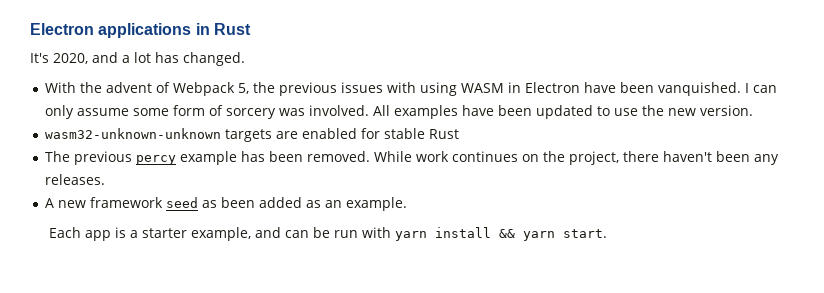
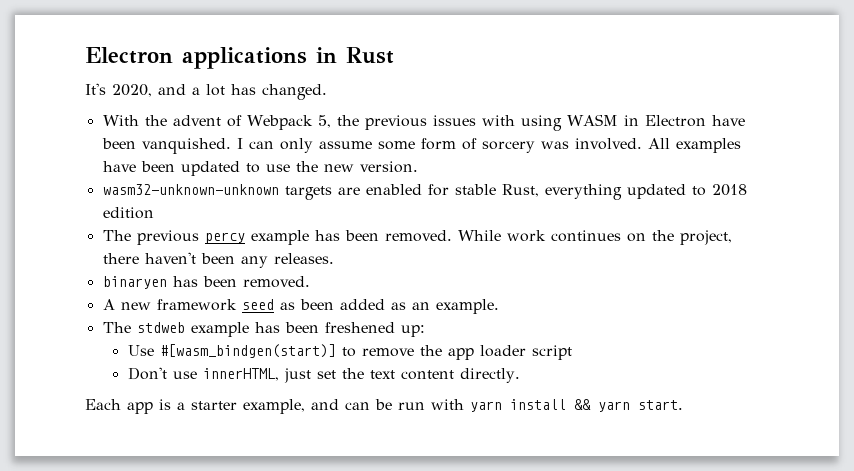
- wasm32-unknown-unknown targets are enabled for stable Rust
+ wasm32-unknown-unknown targets are enabled for stable Rust, everything updated to 2018 edition
+ binaryen has been removed.
+ The stdweb example has been freshened up:
+ Use #[wasm_bindgen(start)] to remove the app loader script
+ Don't use innerHTML, just set the text content directly.

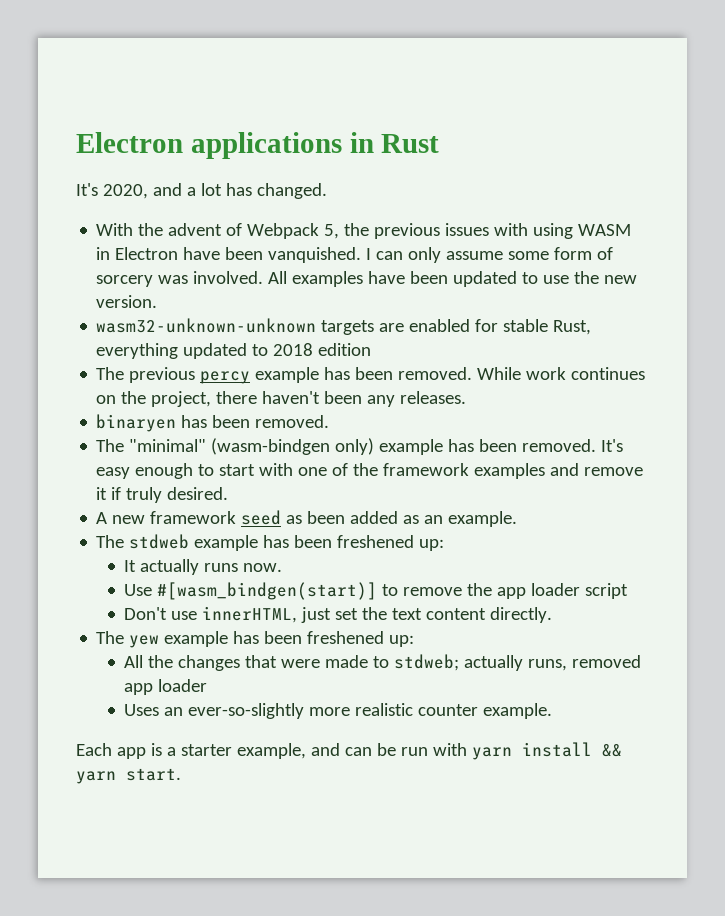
+ The "minimal" (wasm-bindgen only) example has been removed. It's easy enough to start with one of the framework examples and remove it if truly desired.
+ It actually runs now.
+ The yew example has been freshened up:
+ All the changes that were made to stdweb; actually runs, removed app loader
+ Uses an ever-so-slightly more realistic counter example.

